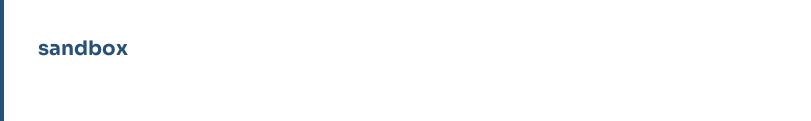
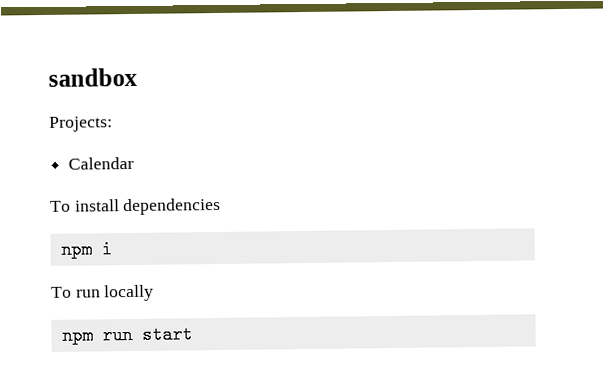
+ Projects:
+ Calendar
+ To install dependencies
+ npm i
+ To run locally
+ npm run start

